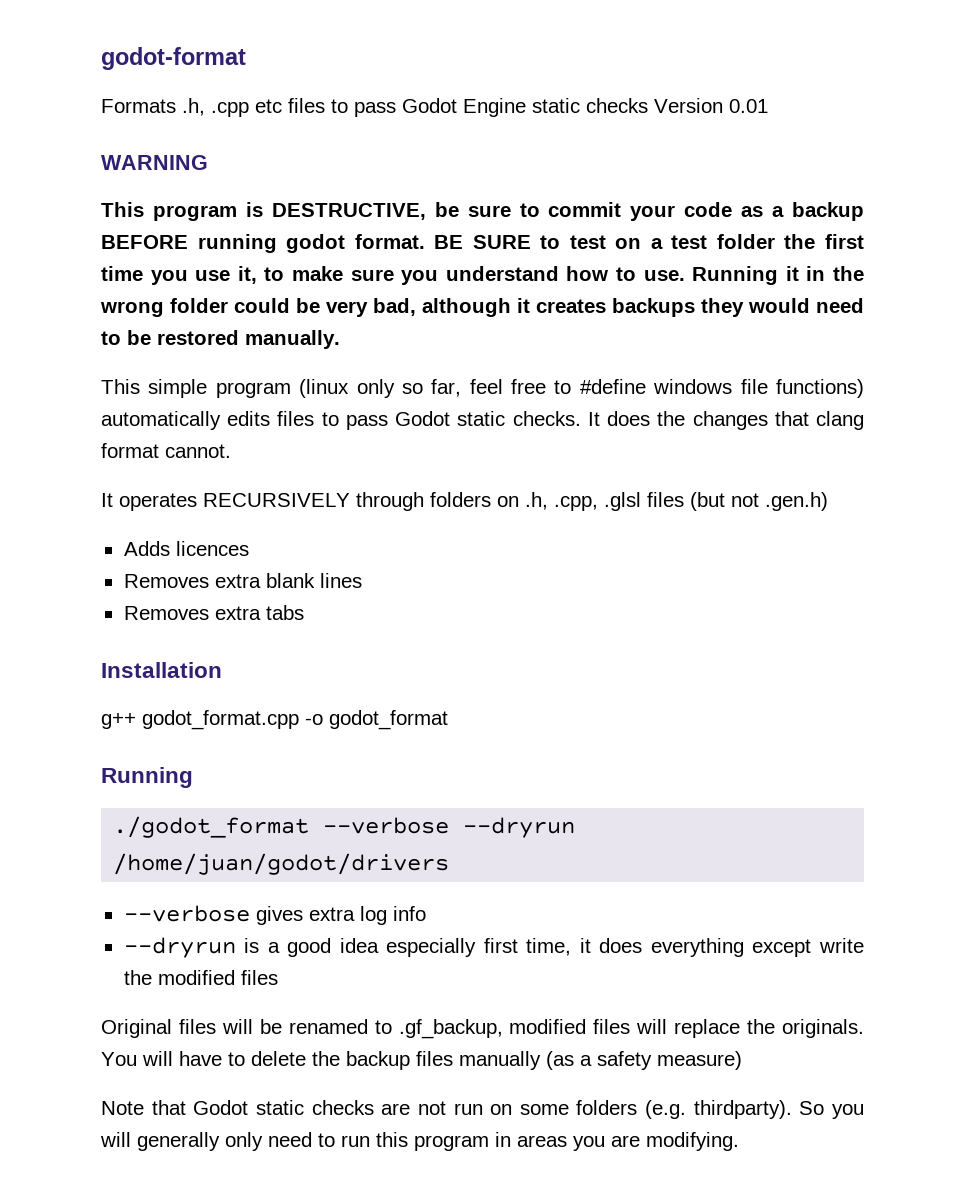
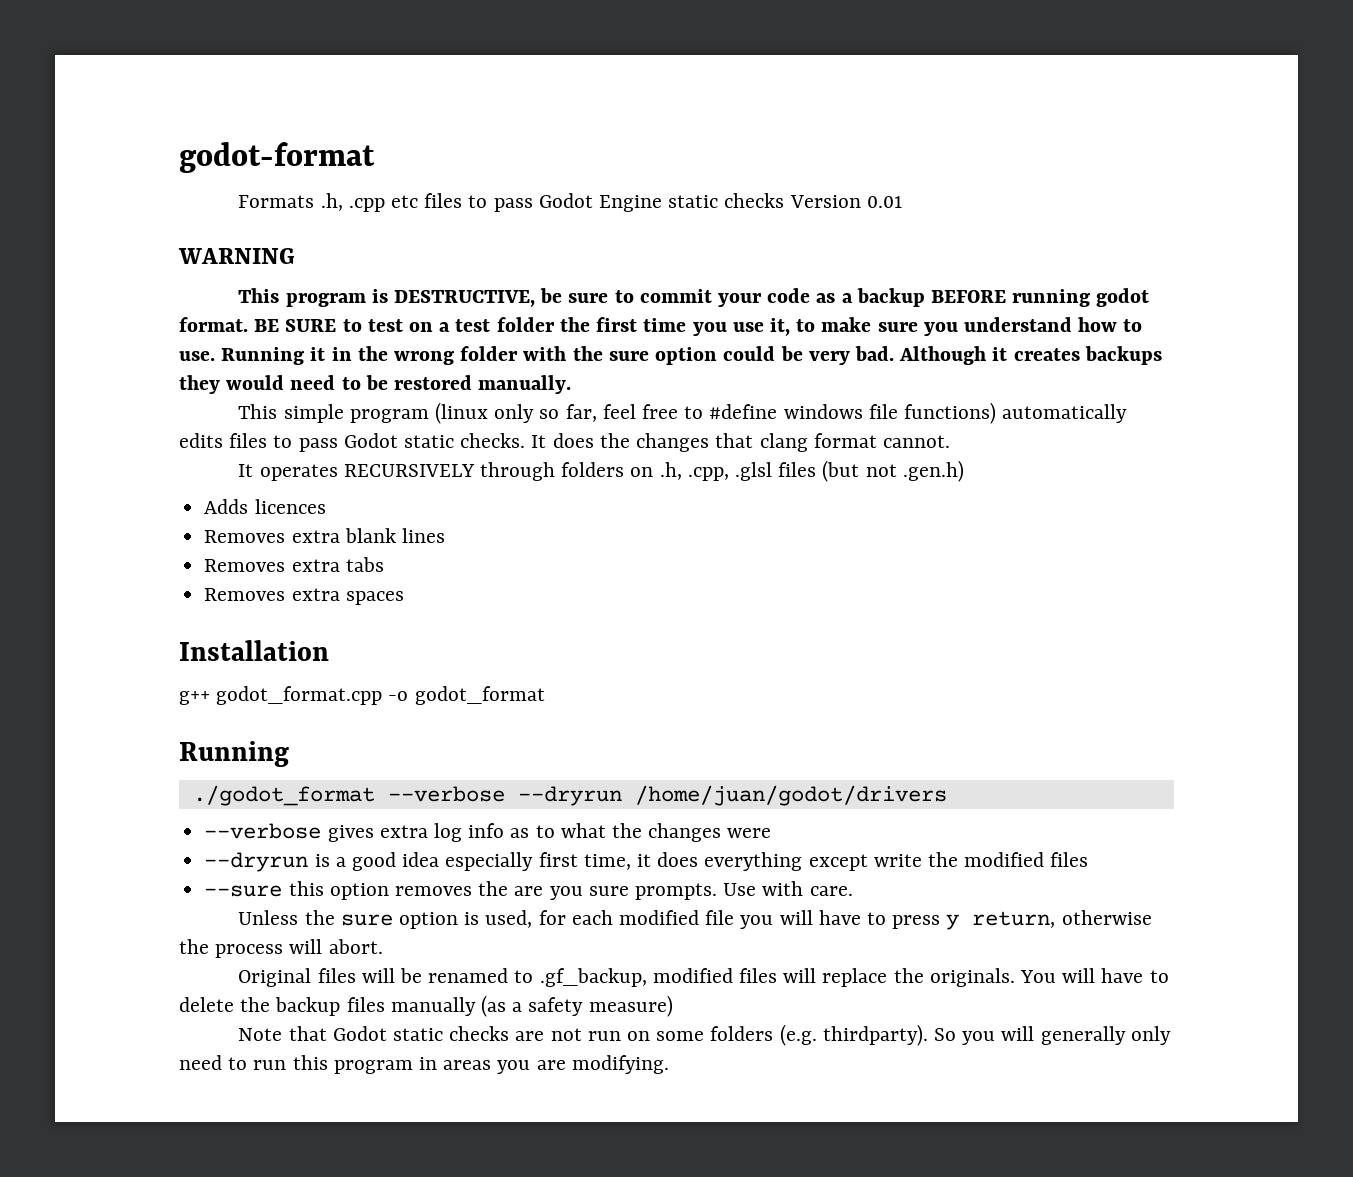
- Running it in the wrong folder could be very bad, although it creates backups they would need to be restored manually.
+ Running it in the wrong folder with the sure option could be very bad. Although it creates backups they would need to be restored manually.
+ Removes extra spaces
- --verbose gives extra log info
+ --verbose gives extra log info as to what the changes were
+ --sure this option removes the are you sure prompts. Use with care.
+ Unless the sure option is used, for each modified file you will have to press y return, otherwise the process will abort.

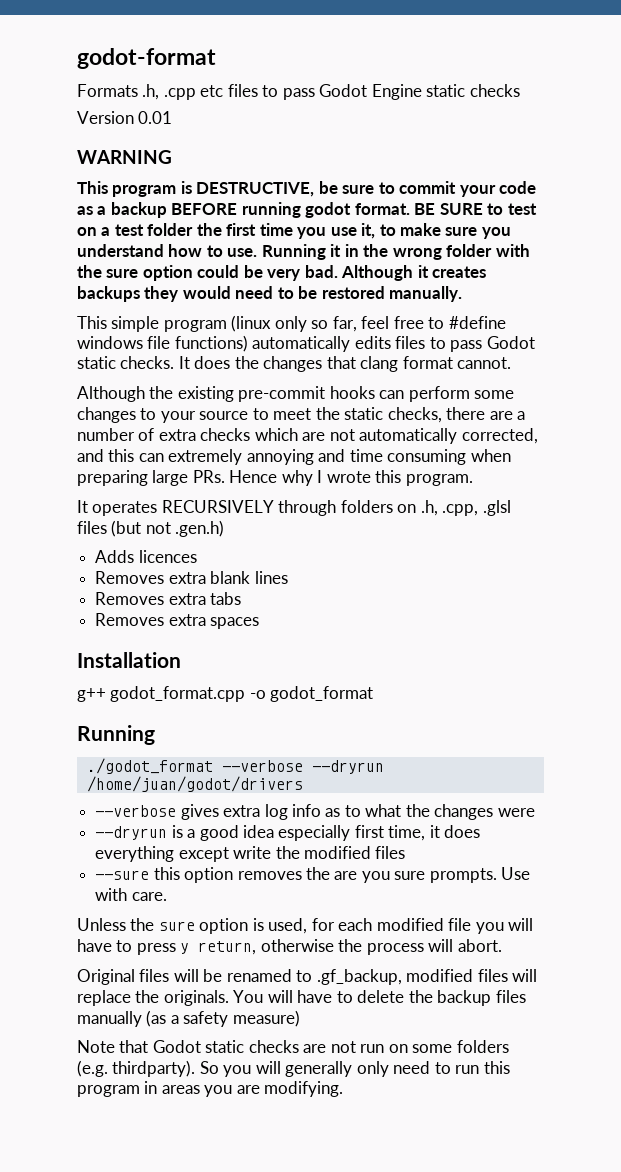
- Formats .h, .cpp etc files to pass Godot Engine static checks Version 0.01
+ Formats .h, .cpp etc files to pass Godot Engine static checks
+ Version 0.01
+ Although the existing pre-commit hooks can perform some changes to your source to meet the static checks, there are a number of extra checks which are not automatically corrected, and this can extremely annoying and time consuming when preparing large PRs. Hence why I wrote this program.

